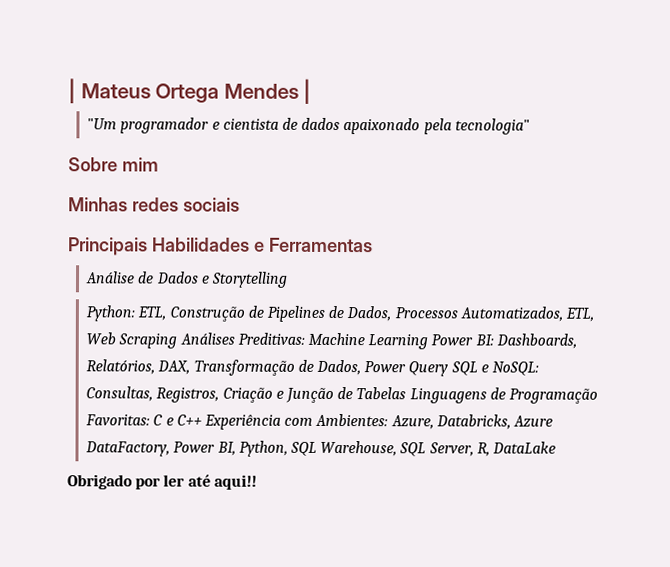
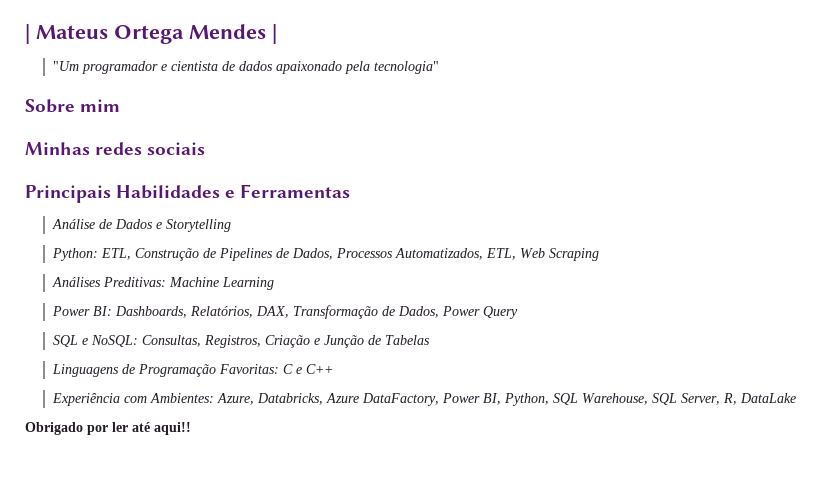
- Python: ETL, Construção de Pipelines de Dados, Processos Automatizados, ETL, Web Scraping Análises Preditivas: Machine Learning Power BI: Dashboards, Relatórios, DAX, Transformação de Dados, Power Query SQL e NoSQL: Consultas, Registros, Criação e Junção de Tabelas Linguagens de Programação Favoritas: C e C++ Experiência com Ambientes: Azure, Databricks, Azure DataFactory, Power BI, Python, SQL Warehouse, SQL Server, R, DataLake
+ Python: ETL, Construção de Pipelines de Dados, Processos Automatizados, ETL, Web Scraping
+ Análises Preditivas: Machine Learning
+ Power BI: Dashboards, Relatórios, DAX, Transformação de Dados, Power Query
+ SQL e NoSQL: Consultas, Registros, Criação e Junção de Tabelas
+ Linguagens de Programação Favoritas: C e C++
+ Experiência com Ambientes: Azure, Databricks, Azure DataFactory, Power BI, Python, SQL Warehouse, SQL Server, R, DataLake

